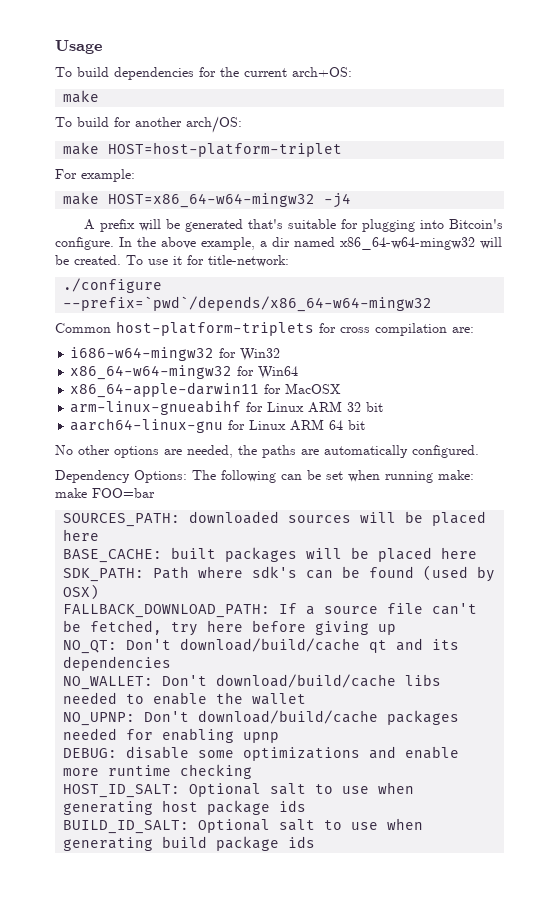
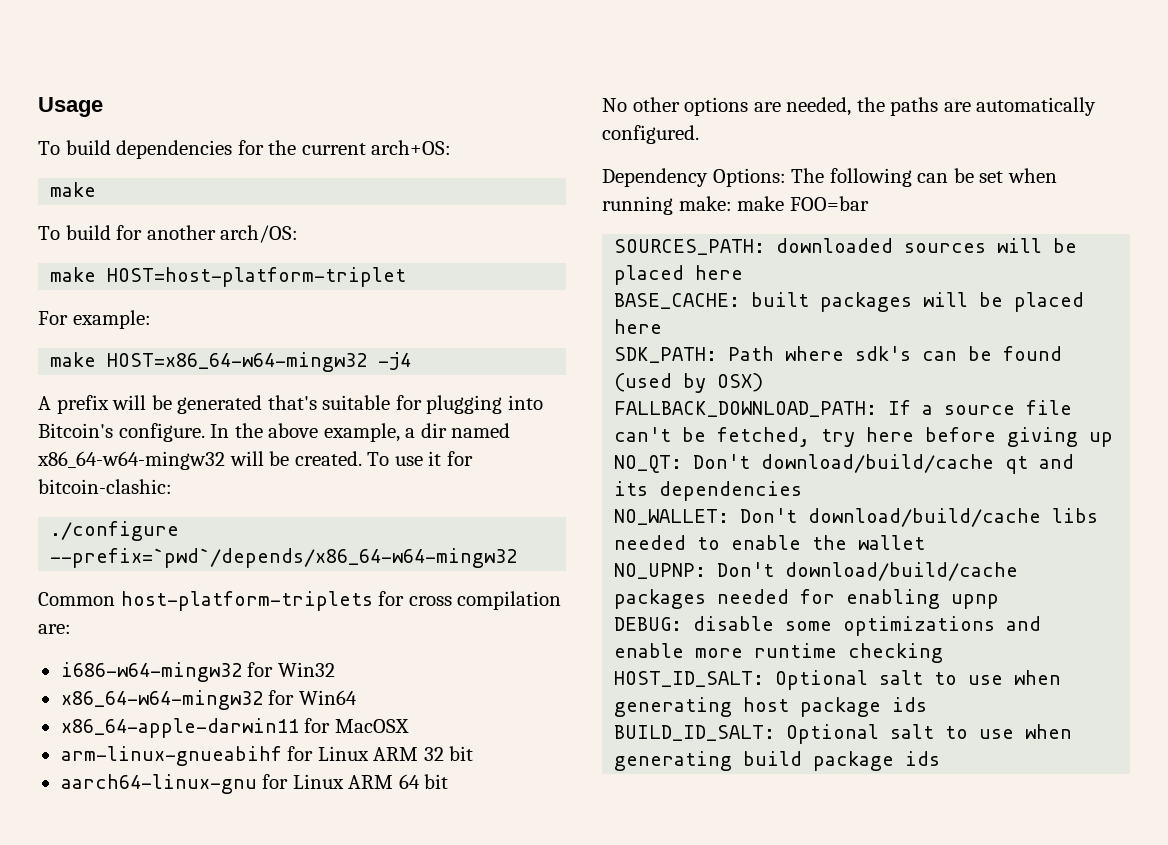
- To use it for title-network:
+ To use it for bitcoin-clashic:

